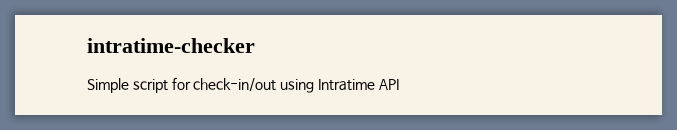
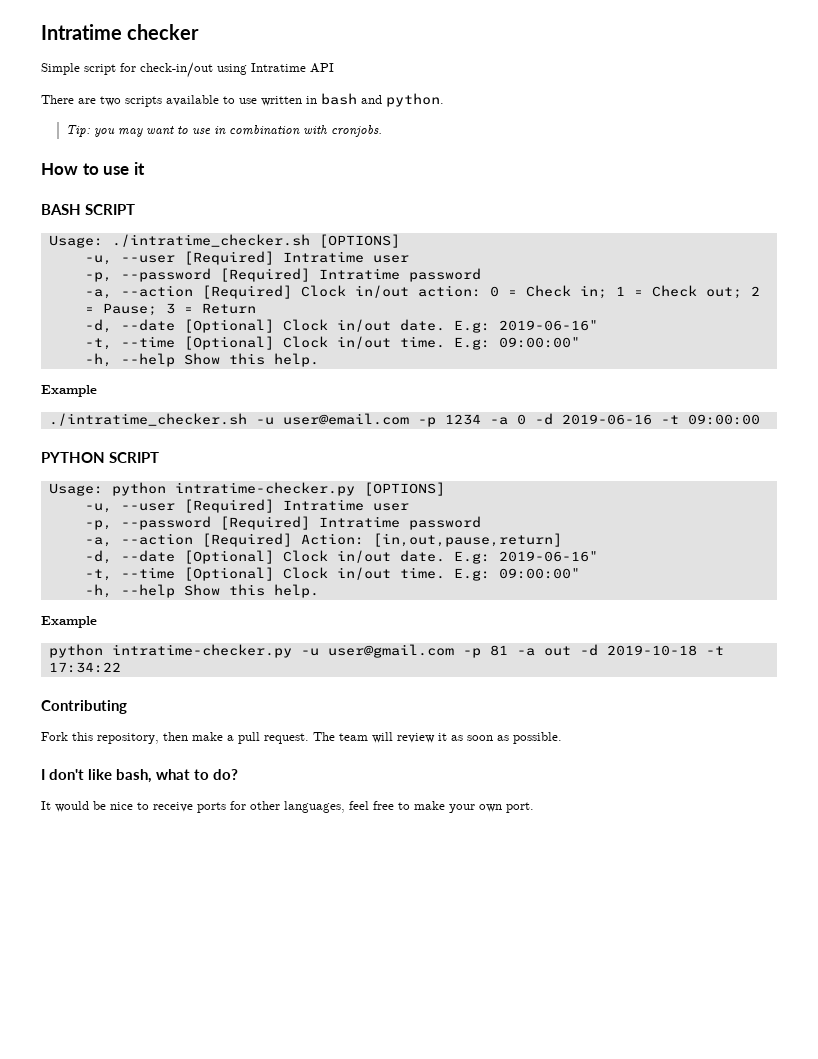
- intratime-checker
+ Intratime checker
+ There are two scripts available to use written in bash and python.
+ Tip: you may want to use in combination with cronjobs.
+ How to use it
+ BASH SCRIPT
+ Usage: ./intratime_checker.sh [OPTIONS]
+ -u, --user [Required] Intratime user
+ -p, --password [Required] Intratime password
+ -a, --action [Required] Clock in/out action: 0 = Check in; 1 = Check out; 2 = Pause; 3 = Return
+ -d, --date [Optional] Clock in/out date. E.g: 2019-06-16"
+ -t, --time [Optional] Clock in/out time. E.g: 09:00:00"
+ -h, --help Show this help.
+ Example
+ ./intratime_checker.sh -u user@email.com -p 1234 -a 0 -d 2019-06-16 -t 09:00:00
+ PYTHON SCRIPT
+ Usage: python intratime-checker.py [OPTIONS]
+ -u, --user [Required] Intratime user
+ -p, --password [Required] Intratime password
+ -a, --action [Required] Action: [in,out,pause,return]
+ -d, --date [Optional] Clock in/out date. E.g: 2019-06-16"
+ -t, --time [Optional] Clock in/out time. E.g: 09:00:00"
+ -h, --help Show this help.
+ Example
+ python intratime-checker.py -u user@gmail.com -p 81 -a out -d 2019-10-18 -t 17:34:22
+ Contributing
+ Fork this repository, then make a pull request. The team will review it as soon as possible.
+ I don't like bash, what to do?
+ It would be nice to receive ports for other languages, feel free to make your own port.

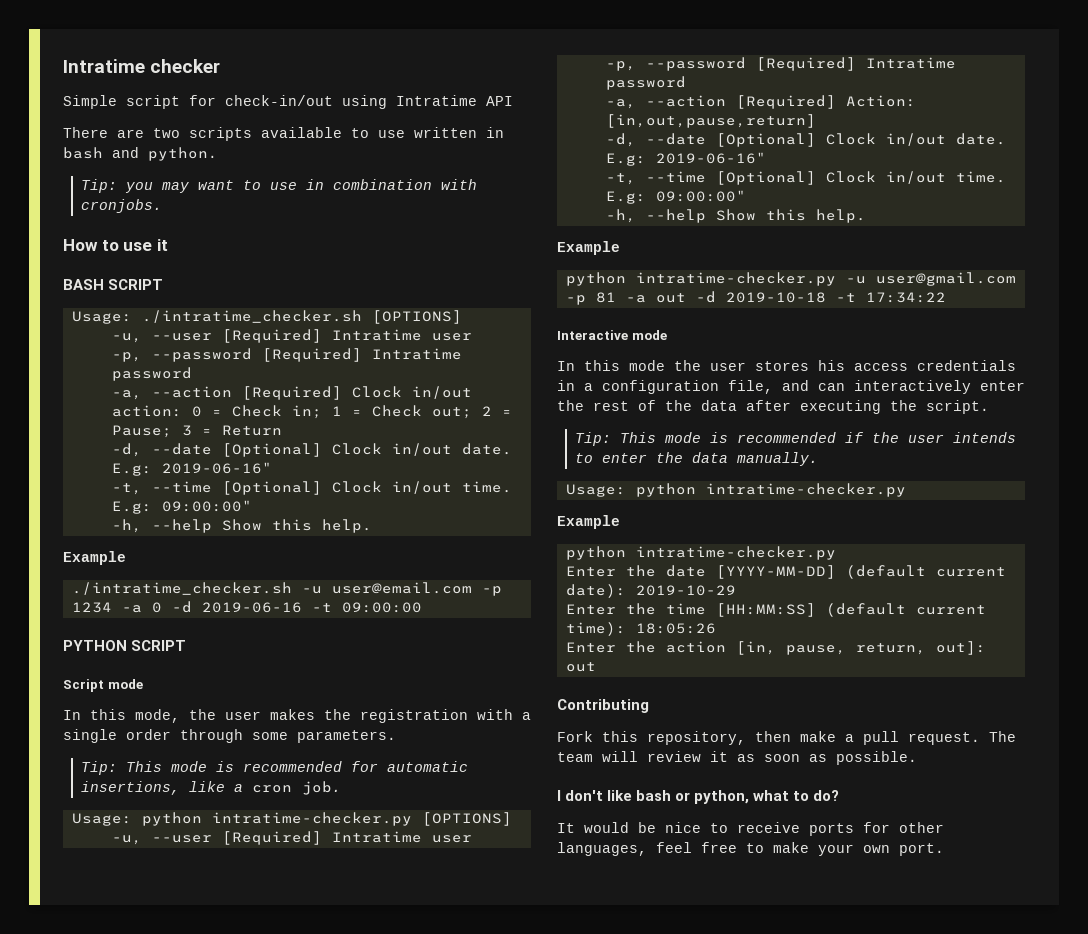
+ Script mode
+ In this mode, the user makes the registration with a single order through some parameters.
+ Tip: This mode is recommended for automatic insertions, like a cron job.
+ Interactive mode
+ In this mode the user stores his access credentials in a configuration file, and can interactively enter the rest of the data after executing the script.
+ Tip: This mode is recommended if the user intends to enter the data manually.
+ Usage: python intratime-checker.py
+ Example
+ python intratime-checker.py
+ Enter the date [YYYY-MM-DD] (default current date): 2019-10-29
+ Enter the time [HH:MM:SS] (default current time): 18:05:26
+ Enter the action [in, pause, return, out]: out
- I don't like bash, what to do?
+ I don't like bash or python, what to do?

